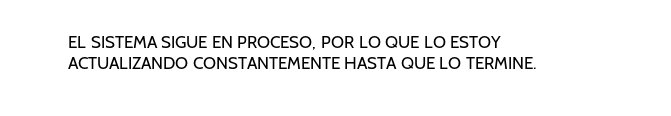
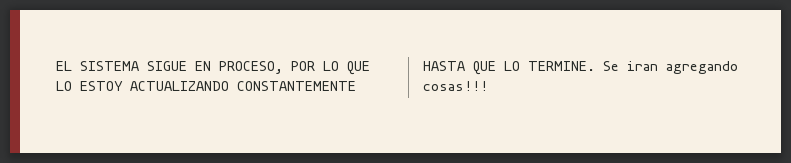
+ Se iran agregando cosas!!!

